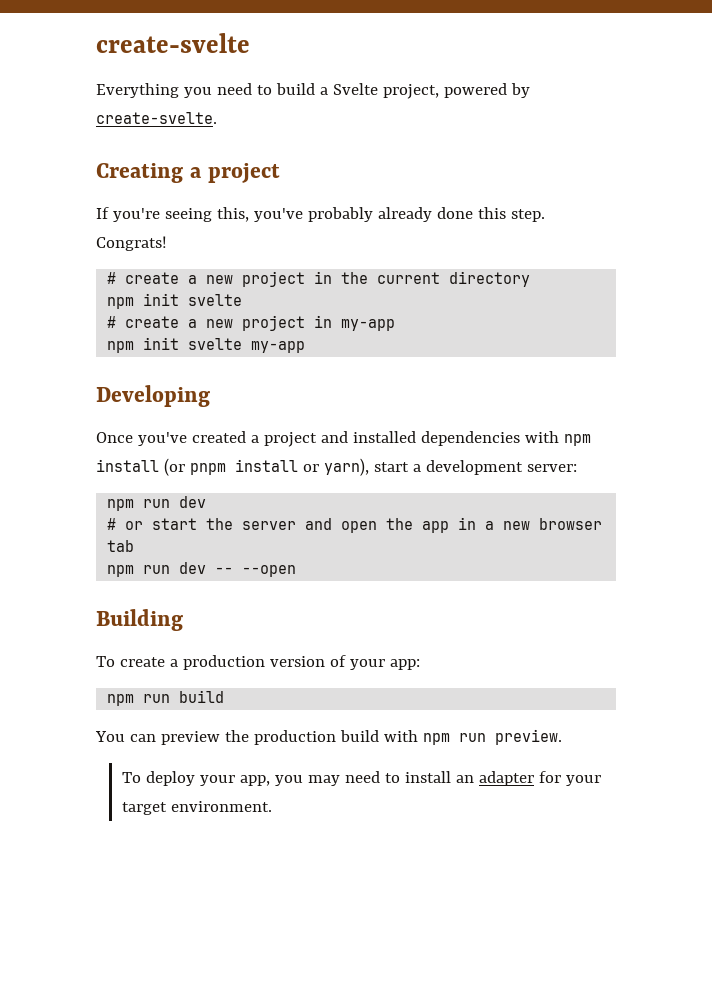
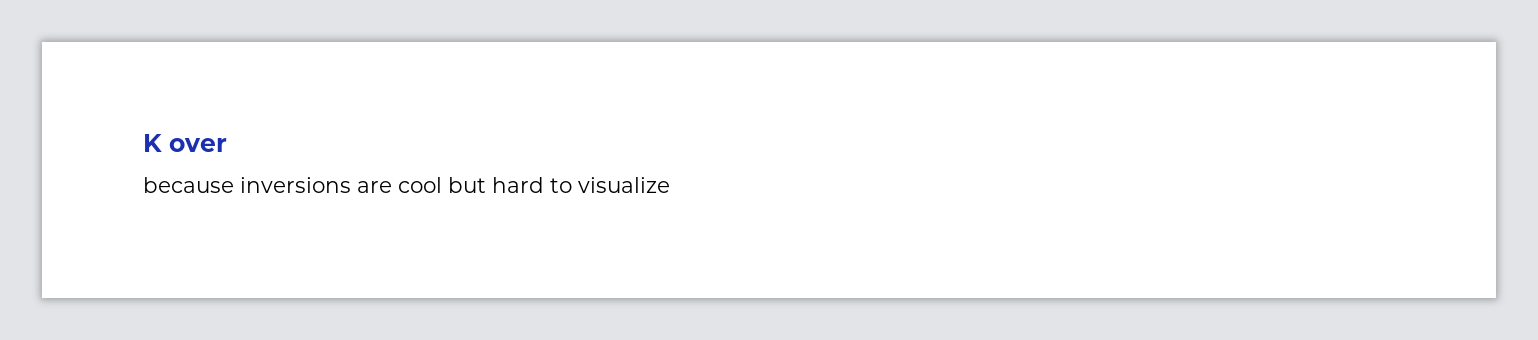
- create-svelte
- Everything you need to build a Svelte project, powered by create-svelte.
- Creating a project
- If you're seeing this, you've probably already done this step. Congrats!
- # create a new project in the current directory
- npm init svelte
- # create a new project in my-app
- npm init svelte my-app
- Developing
- Once you've created a project and installed dependencies with npm install (or pnpm install or yarn), start a development server:
- npm run dev
- # or start the server and open the app in a new browser tab
- npm run dev -- --open
- Building
- To create a production version of your app:
- npm run build
- You can preview the production build with npm run preview.
- To deploy your app, you may need to install an adapter for your target environment.
+ K over
+ because inversions are cool but hard to visualize

